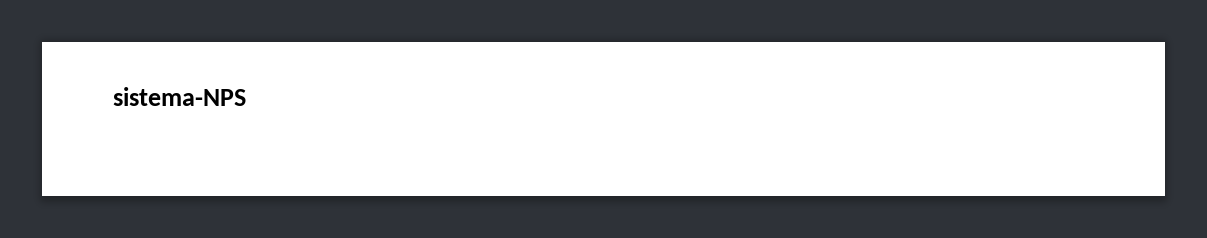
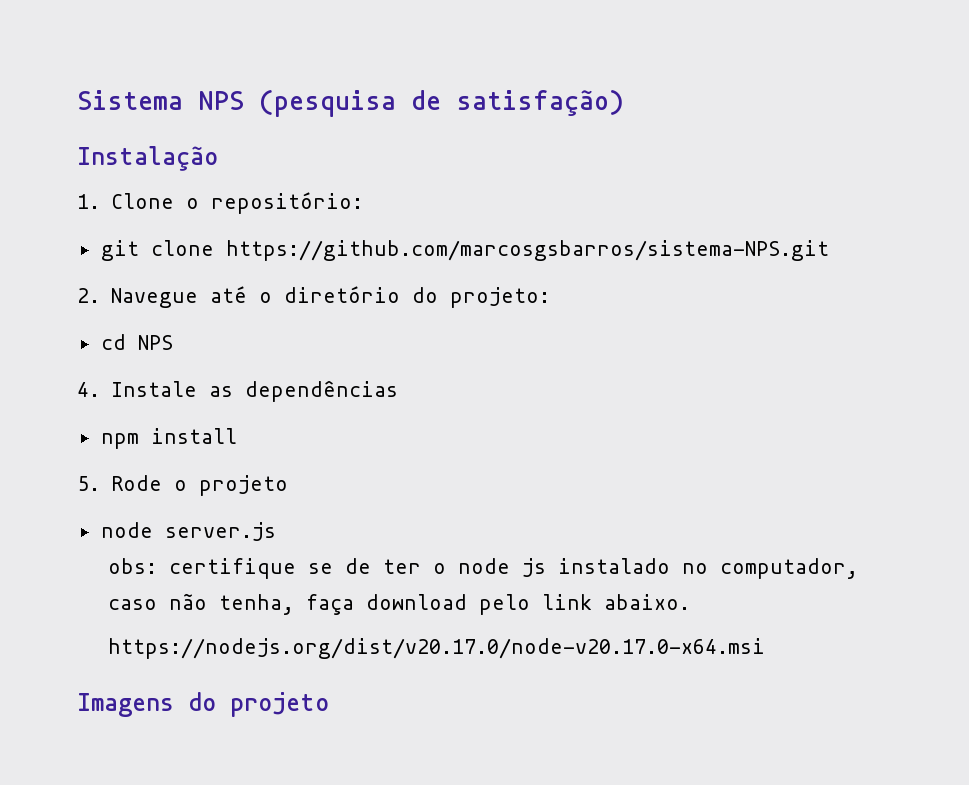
- sistema-NPS
+ Sistema NPS (pesquisa de satisfação)
+ Instalação
+ 1. Clone o repositório:
+ git clone https://github.com/marcosgsbarros/sistema-NPS.git
+ 2. Navegue até o diretório do projeto:
+ cd NPS
+ 4. Instale as dependências
+ npm install
+ 5. Rode o projeto
+ node server.js
+ obs: certifique se de ter o node js instalado no computador, caso não tenha, faça download pelo link abaixo.
+ https://nodejs.org/dist/v20.17.0/node-v20.17.0-x64.msi
+ Imagens do projeto

